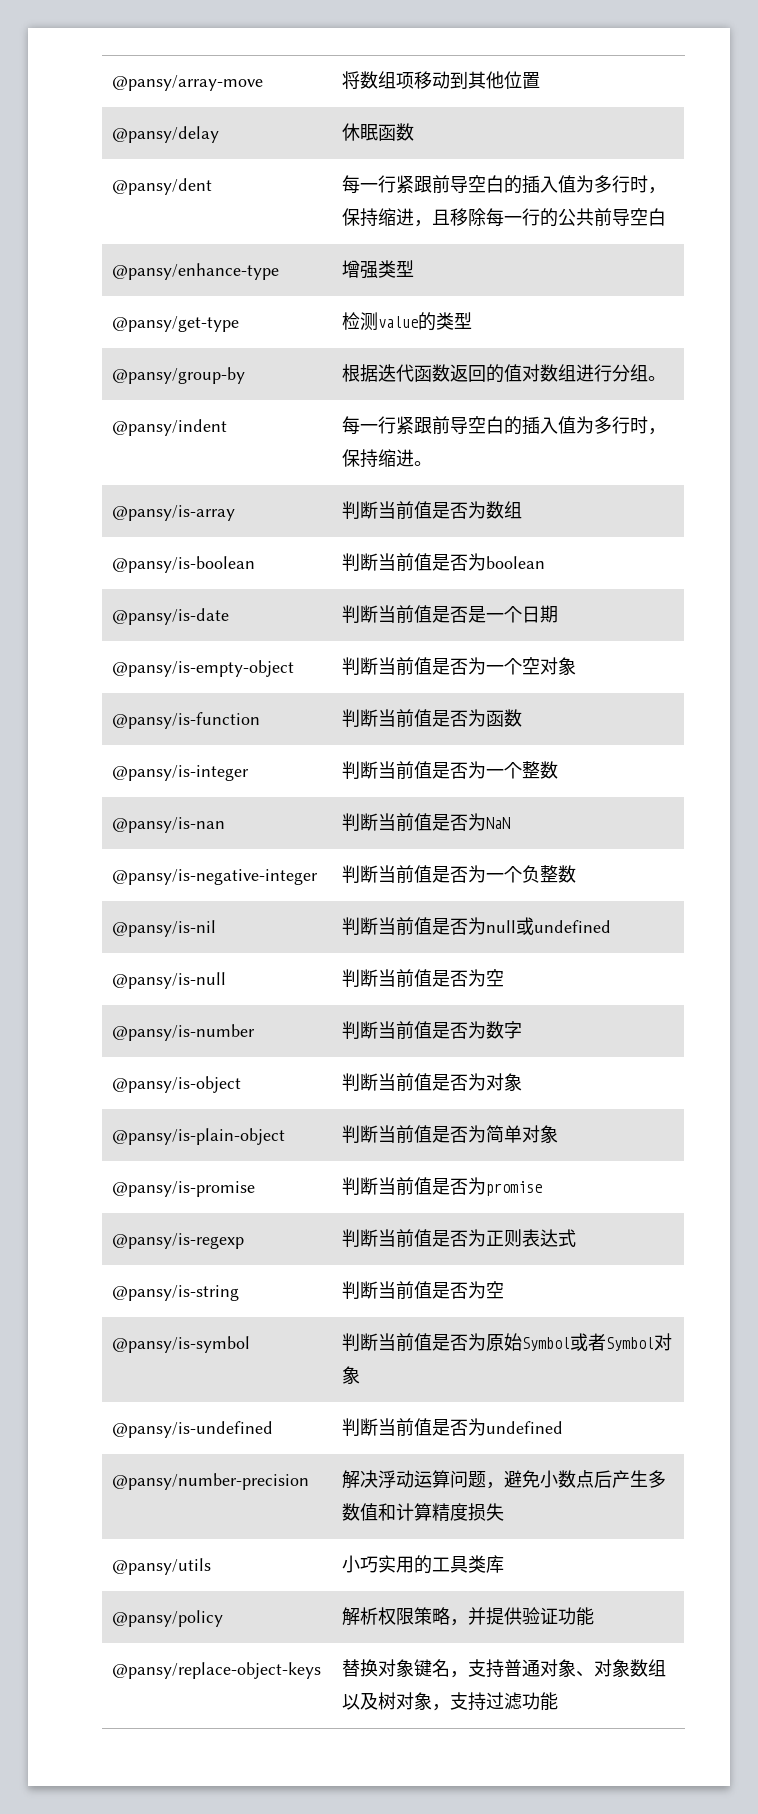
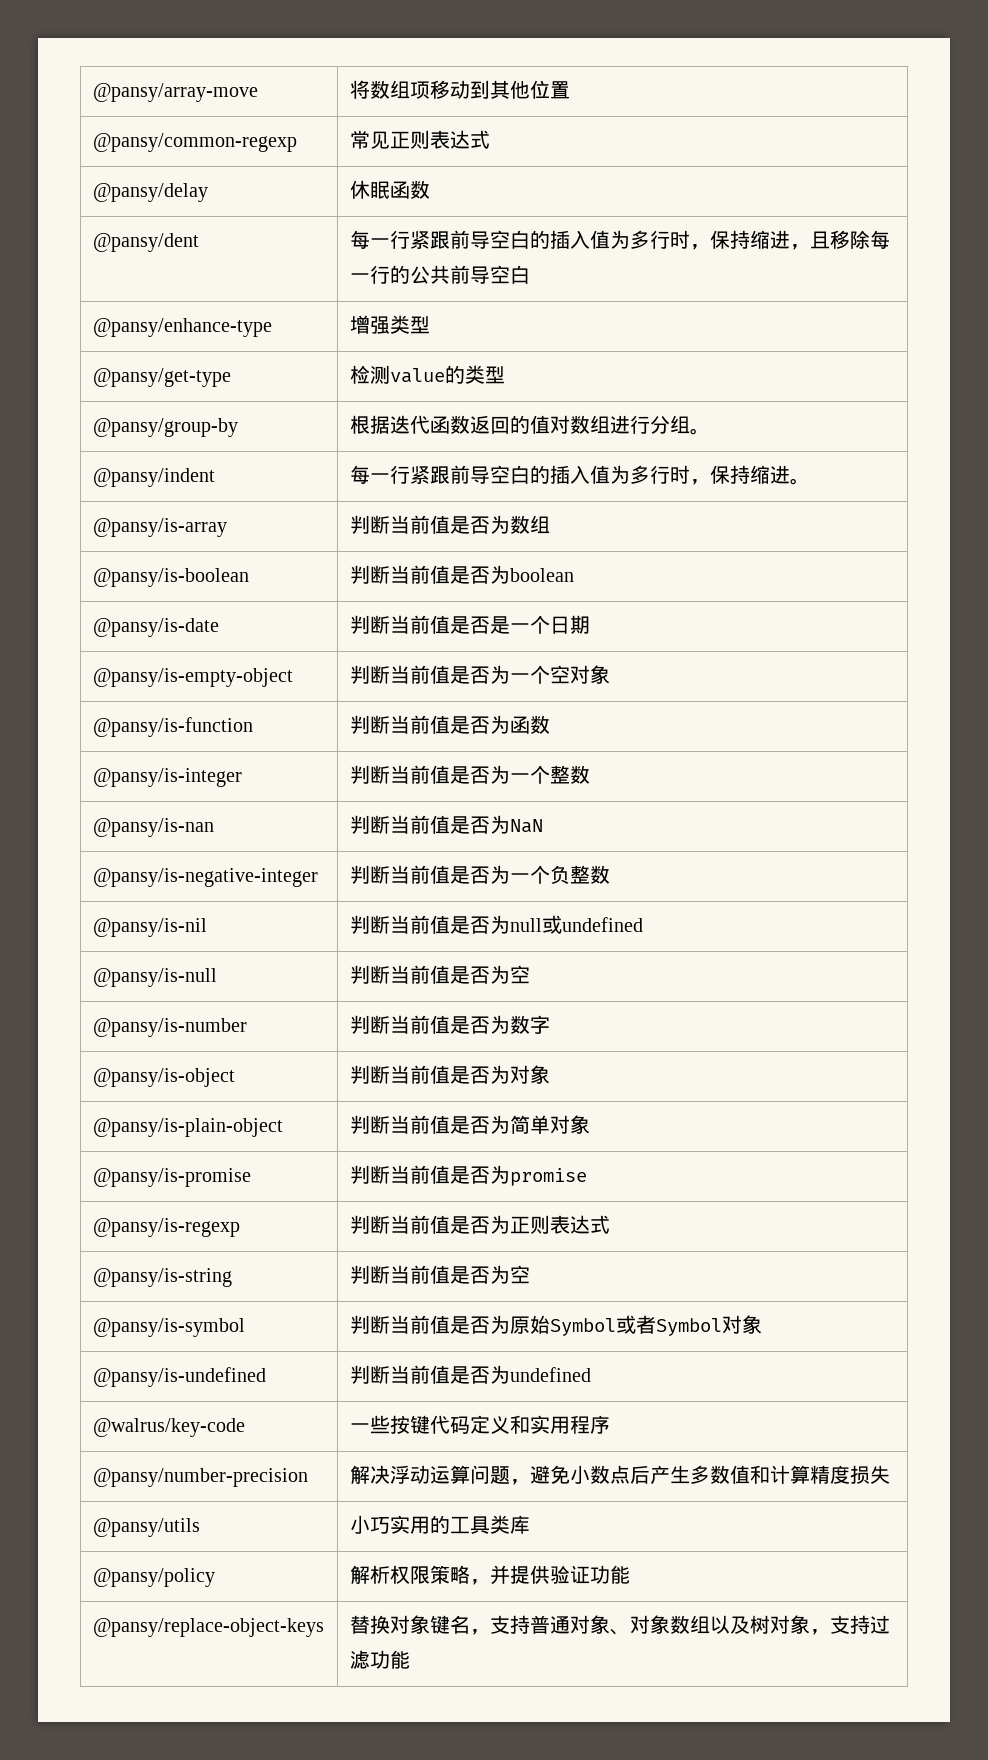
+ @pansy/common-regexp | 常见正则表达式
+ @walrus/key-code | 一些按键代码定义和实用程序

